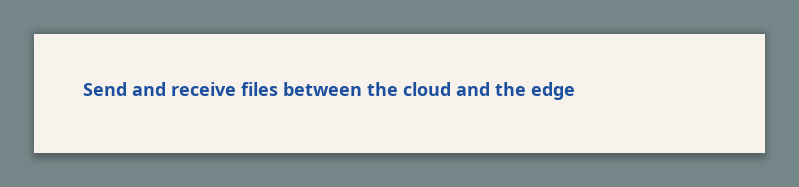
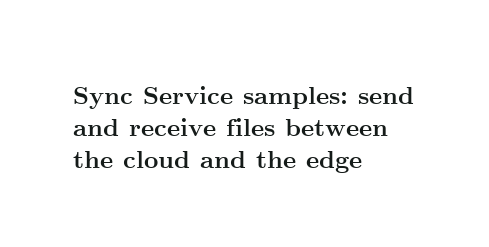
- Send and receive files between the cloud and the edge
+ Sync Service samples: send and receive files between the cloud and the edge

